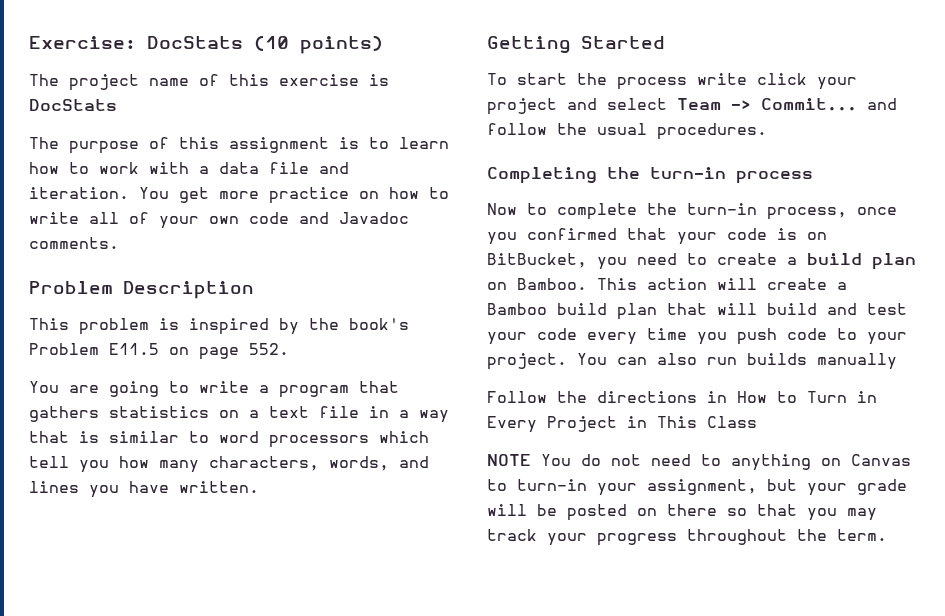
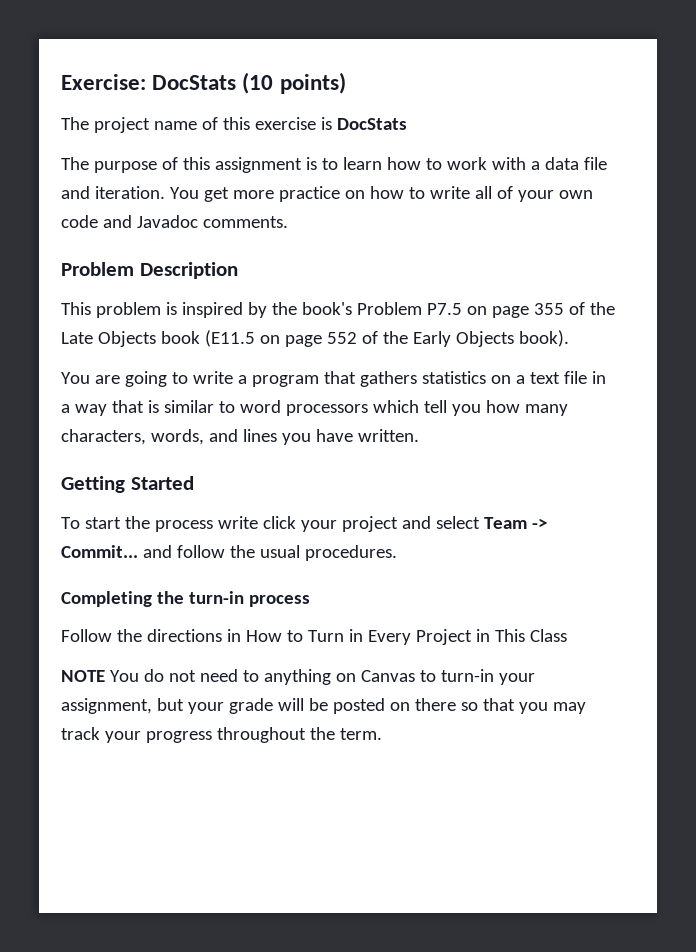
- This problem is inspired by the book's Problem E11.5 on page 552.
+ This problem is inspired by the book's Problem P7.5 on page 355 of the Late Objects book (E11.5 on page 552 of the Early Objects book).
- Now to complete the turn-in process, once you confirmed that your code is on BitBucket, you need to create a build plan on Bamboo. This action will create a Bamboo build plan that will build and test your code every time you push code to your project. You can also run builds manually

